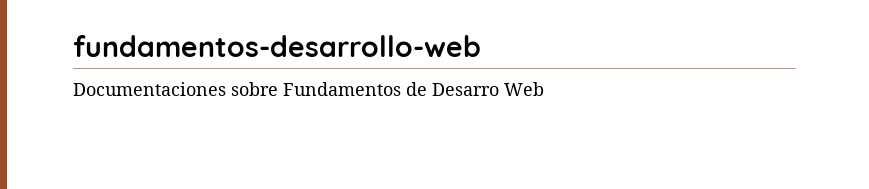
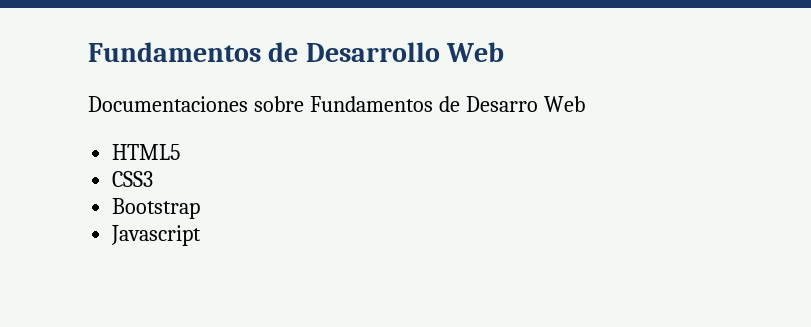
- fundamentos-desarrollo-web
+ Fundamentos de Desarrollo Web
+ HTML5
+ CSS3
+ Bootstrap
+ Javascript

